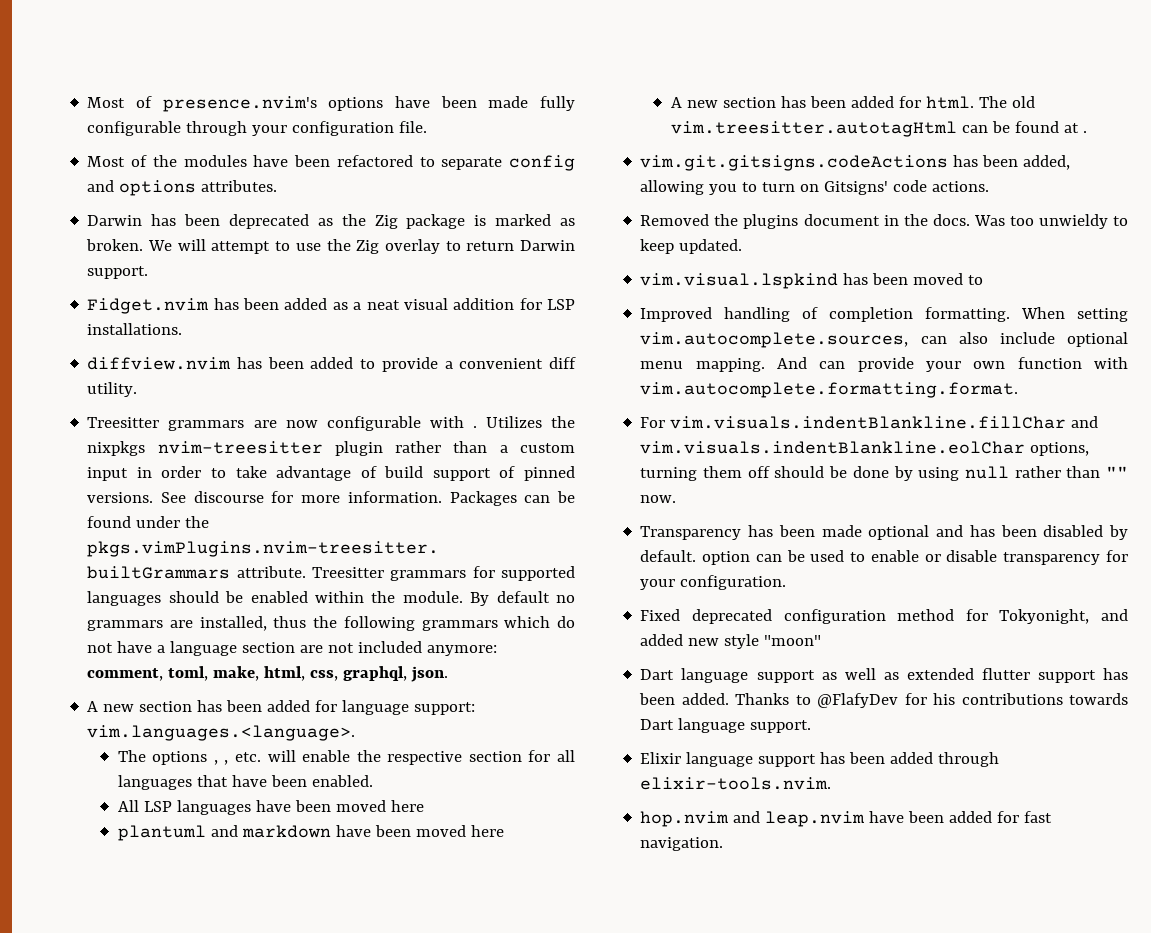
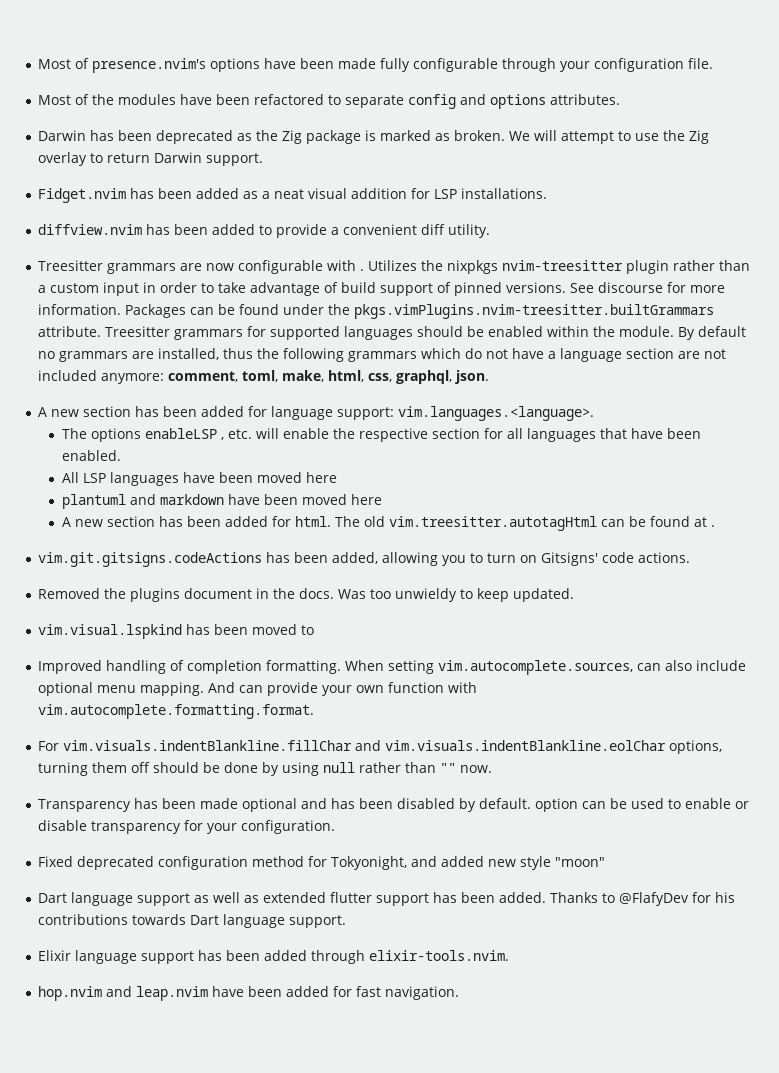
- The options , , etc. will enable the respective section for all languages that have been enabled.
+ The options enableLSP , etc. will enable the respective section for all languages that have been enabled.

